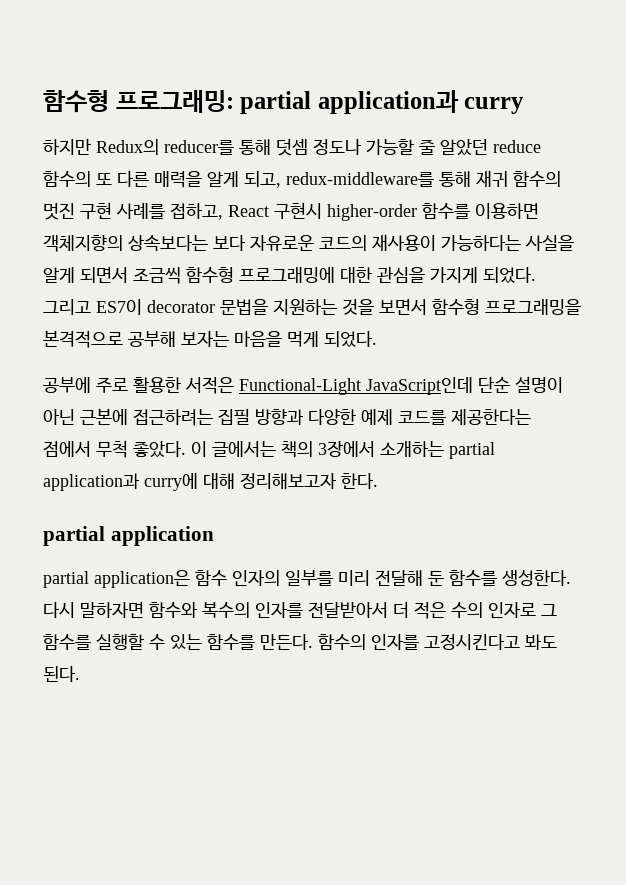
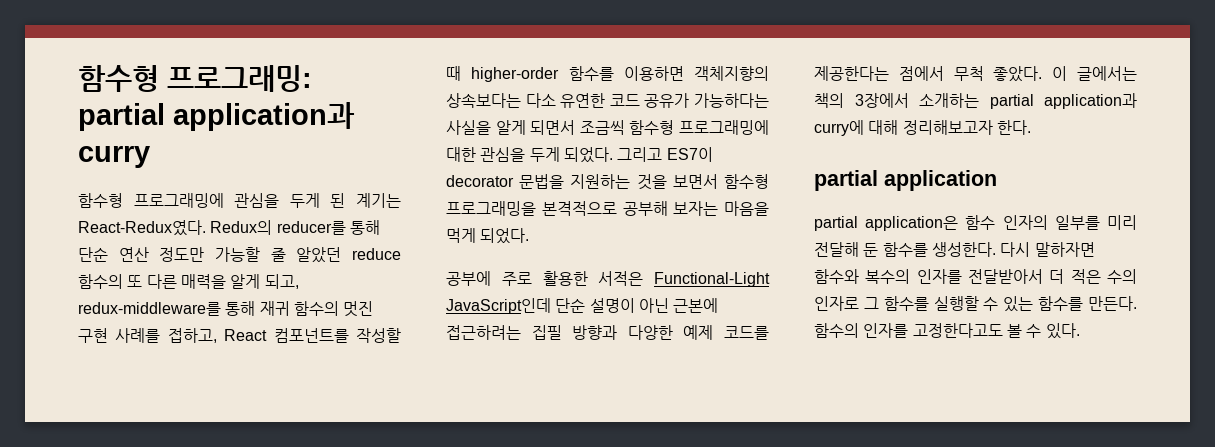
- 하지만 Redux의 reducer를 통해 덧셈 정도나 가능할 줄 알았던 reduce 함수의 또 다른 매력을 알게 되고, redux-middleware를 통해 재귀 함수의 멋진 구현 사례를 접하고, React 구현시 higher-order 함수를 이용하면 객체지향의 상속보다는 보다 자유로운 코드의 재사용이 가능하다는 사실을 알게 되면서 조금씩 함수형 프로그래밍에 대한 관심을 가지게 되었다.
+ 함수형 프로그래밍에 관심을 두게 된 계기는 React-Redux였다. Redux의 reducer를 통해 단순 연산 정도만 가능할 줄 알았던 reduce 함수의 또 다른 매력을 알게 되고, redux-middleware를 통해 재귀 함수의 멋진 구현 사례를 접하고, React 컴포넌트를 작성할 때 higher-order 함수를 이용하면 객체지향의 상속보다는 다소 유연한 코드 공유가 가능하다는 사실을 알게 되면서 조금씩 함수형 프로그래밍에 대한 관심을 두게 되었다.
- 함수의 인자를 고정시킨다고 봐도 된다.
+ 함수의 인자를 고정한다고도 볼 수 있다.

